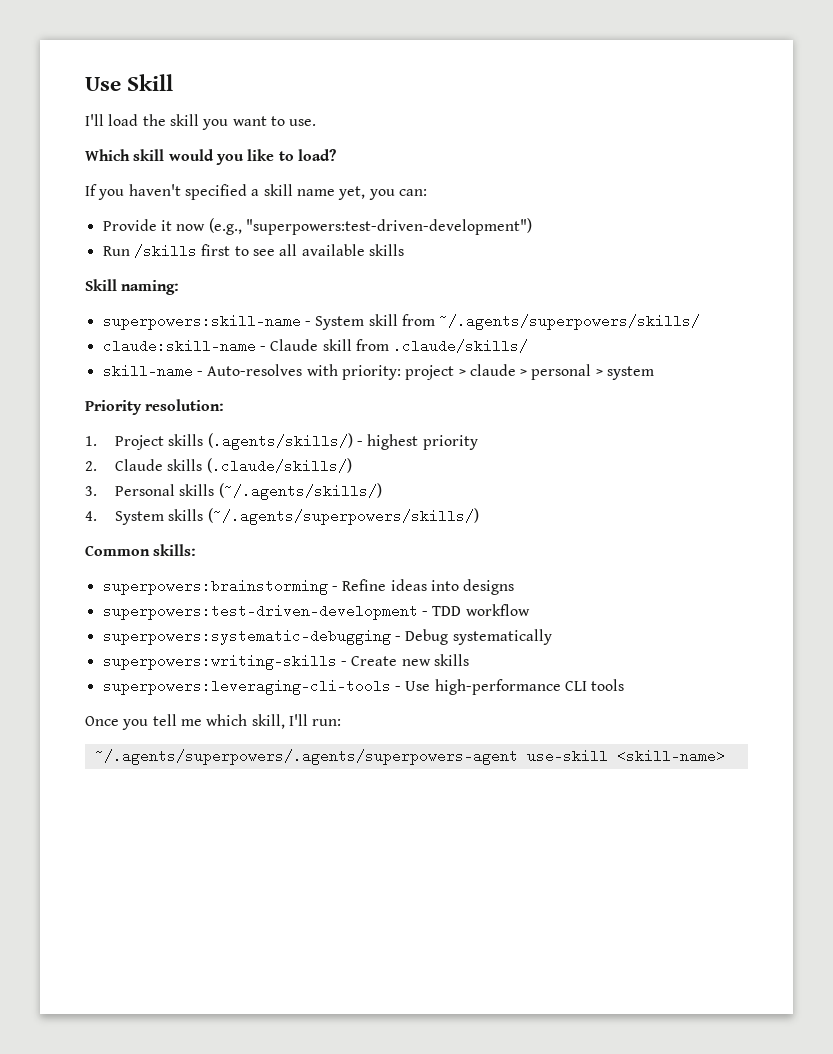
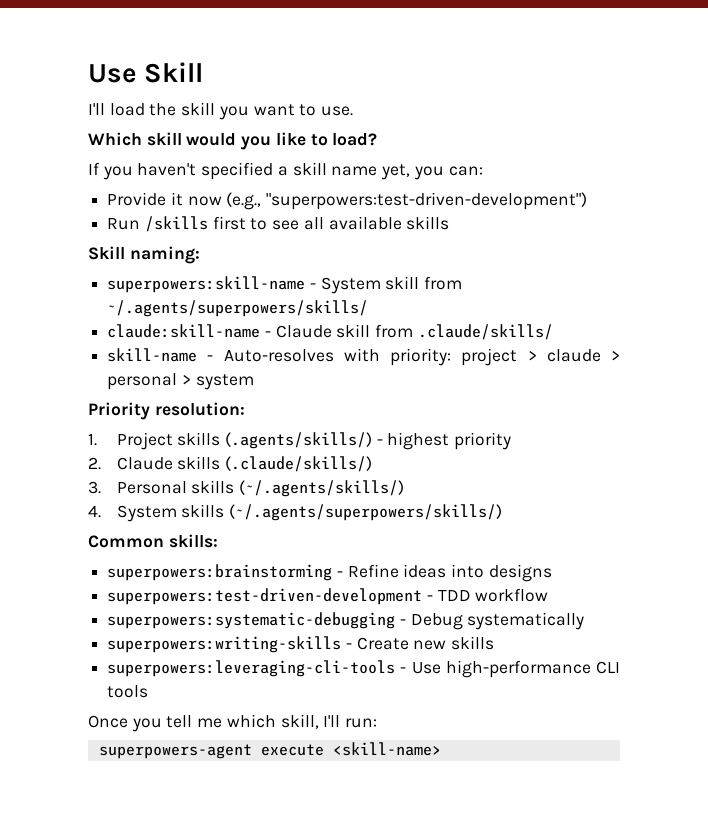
- ~/.agents/superpowers/.agents/superpowers-agent use-skill <skill-name>
+ superpowers-agent execute <skill-name>

